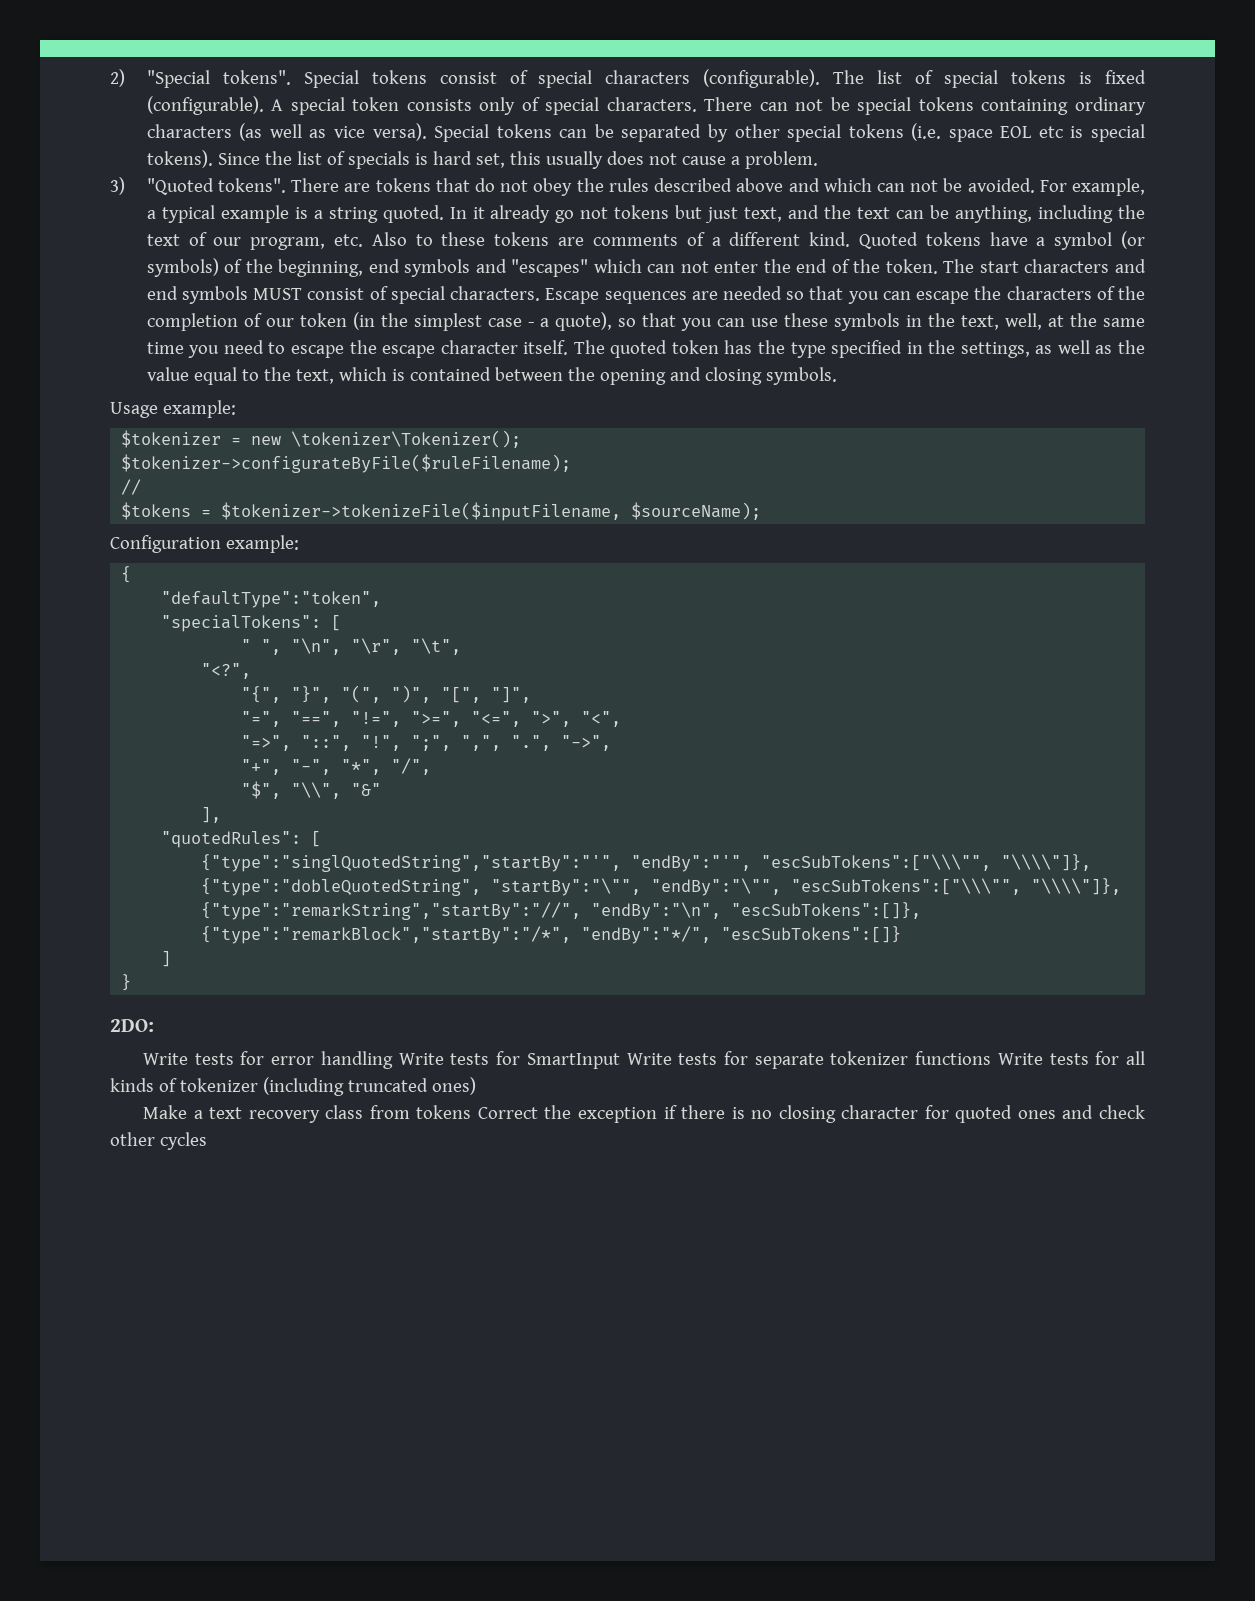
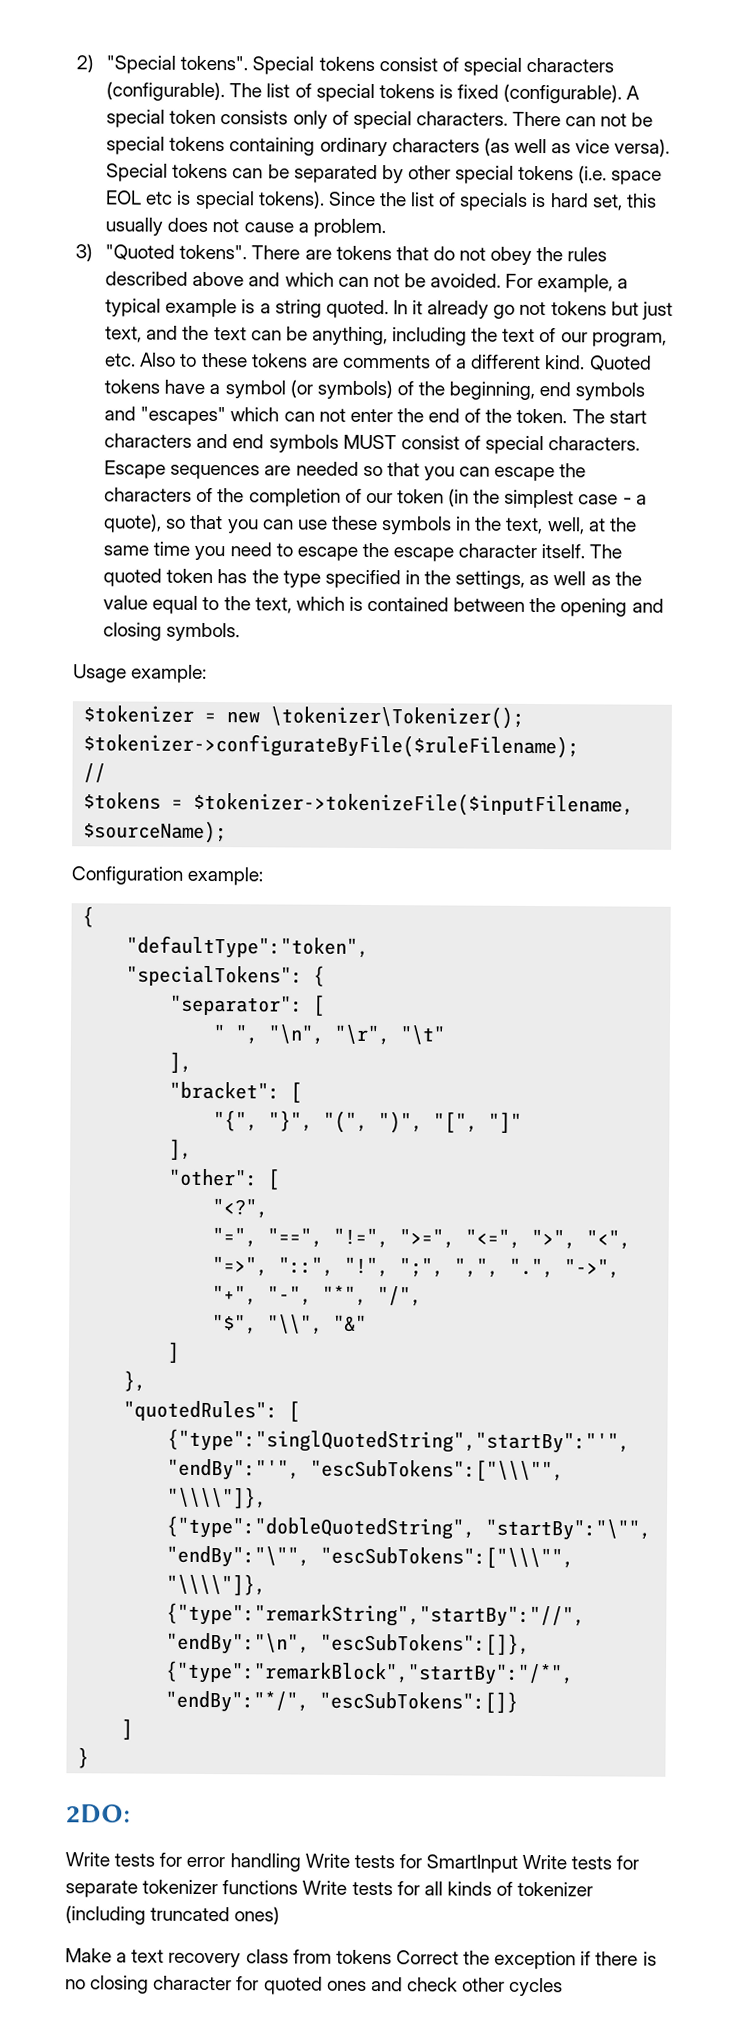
- "specialTokens": [
+ "specialTokens": {
+ "separator": [
- " ", "\n", "\r", "\t",
- "<?",
+ " ", "\n", "\r", "\t"
+ ],
+ "bracket": [
- "{", "}", "(", ")", "[", "]",
+ "{", "}", "(", ")", "[", "]"
+ ],
+ "other": [
+ "<?",
  "$", "\\", "&"
- ],
+ ]
+ },

